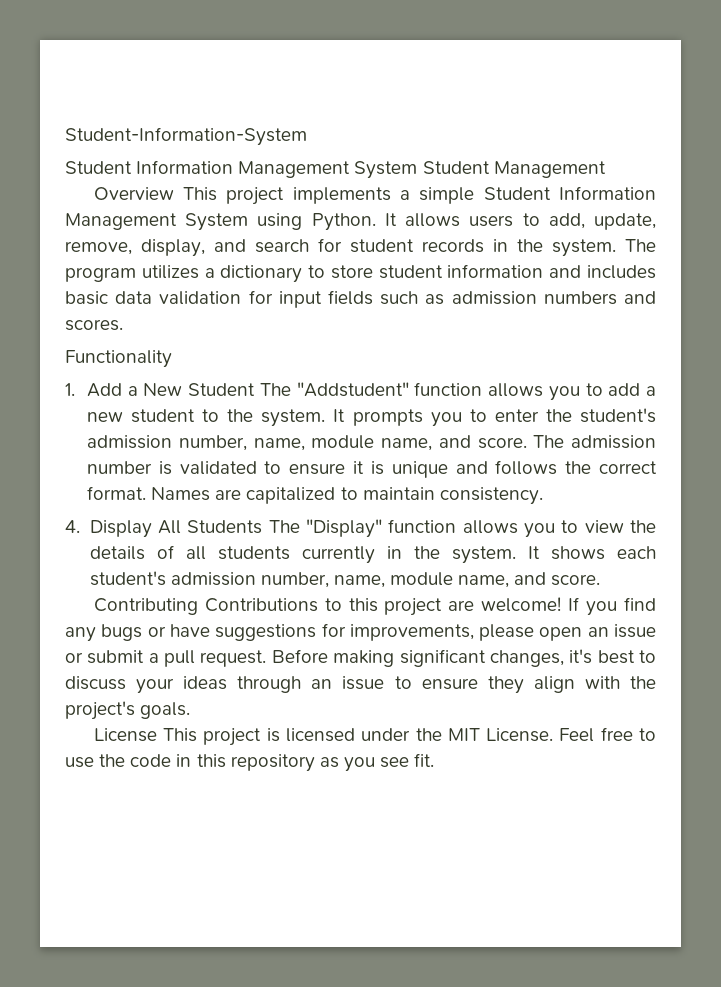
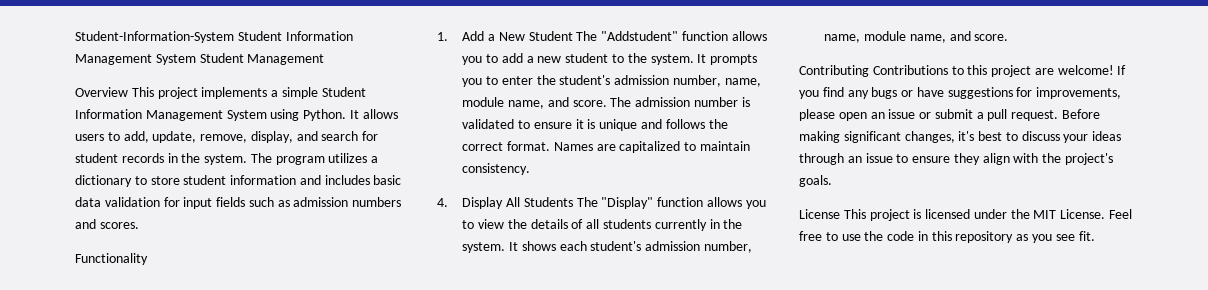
- Student-Information-System
- Student Information Management System Student Management
+ Student-Information-System Student Information Management System Student Management

